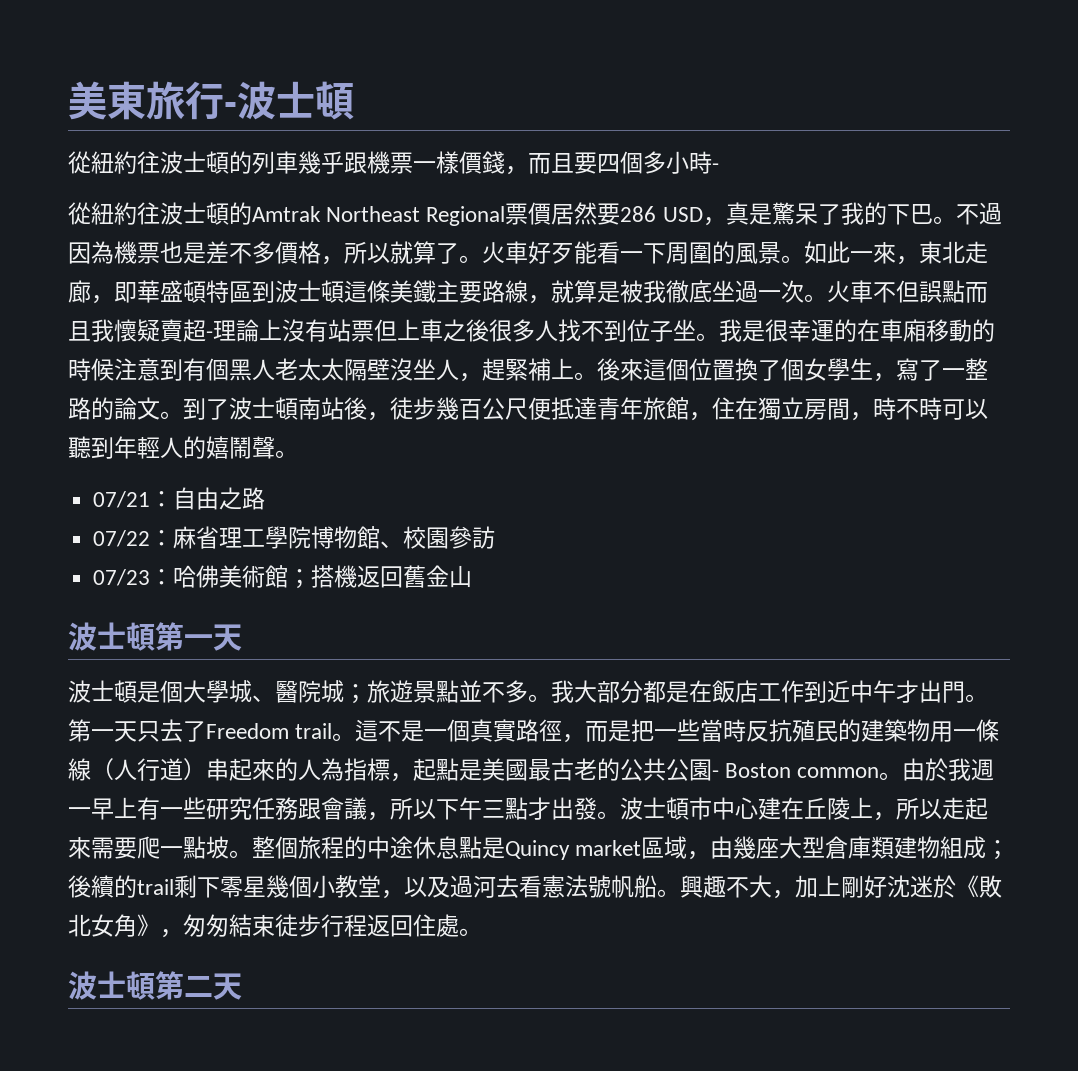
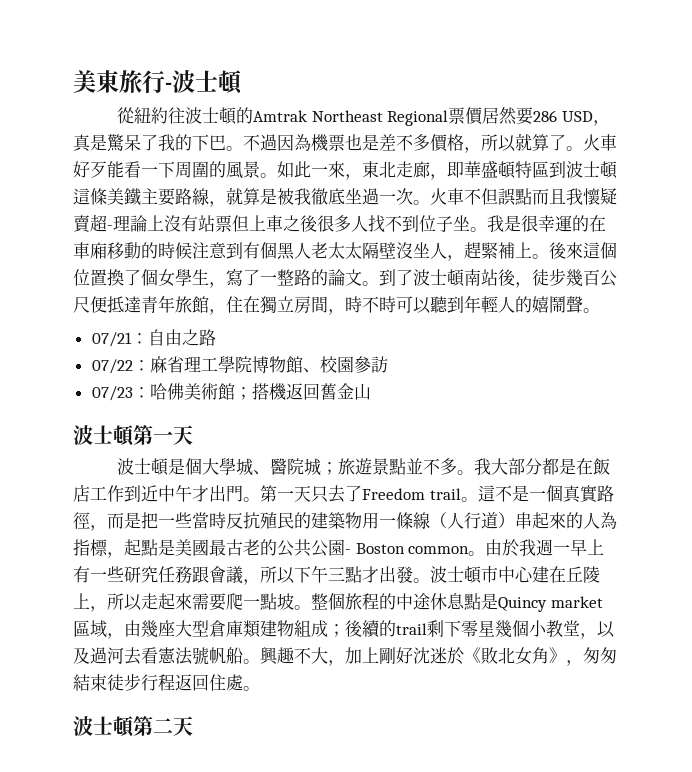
- 從紐約往波士頓的列車幾乎跟機票一樣價錢，而且要四個多小時-

